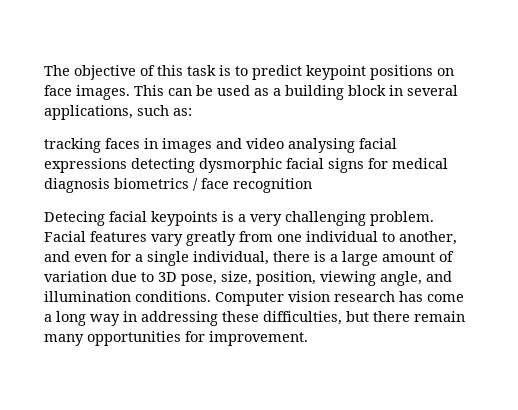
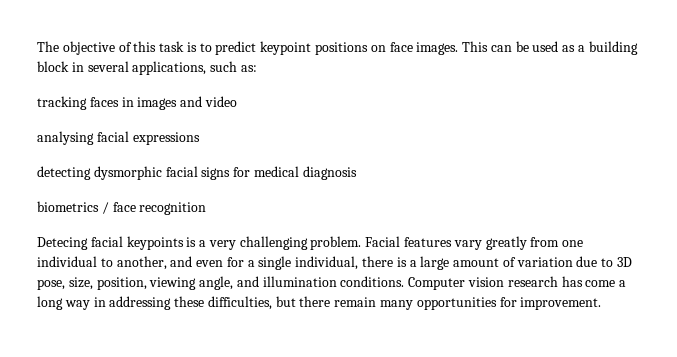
- tracking faces in images and video analysing facial expressions detecting dysmorphic facial signs for medical diagnosis biometrics / face recognition
+ tracking faces in images and video
+ analysing facial expressions
+ detecting dysmorphic facial signs for medical diagnosis
+ biometrics / face recognition

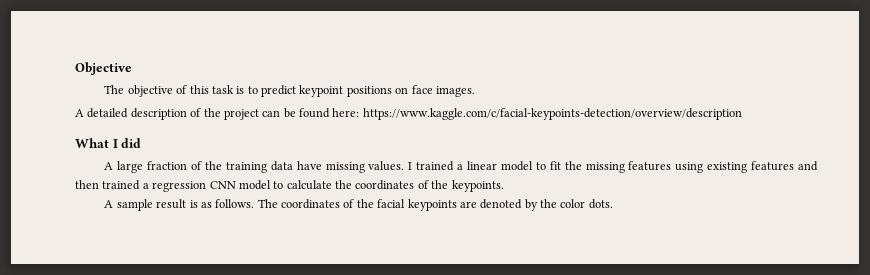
+ Objective
- The objective of this task is to predict keypoint positions on face images. This can be used as a building block in several applications, such as:
- tracking faces in images and video
- analysing facial expressions
- detecting dysmorphic facial signs for medical diagnosis
- biometrics / face recognition
- Detecing facial keypoints is a very challenging problem. Facial features vary greatly from one individual to another, and even for a single individual, there is a large amount of variation due to 3D pose, size, position, viewing angle, and illumination conditions. Computer vision research has come a long way in addressing these difficulties, but there remain many opportunities for improvement.
+ The objective of this task is to predict keypoint positions on face images.
+ A detailed description of the project can be found here: https://www.kaggle.com/c/facial-keypoints-detection/overview/description
+ What I did
+ A large fraction of the training data have missing values. I trained a linear model to fit the missing features using existing features and then trained a regression CNN model to calculate the coordinates of the keypoints.
+ A sample result is as follows. The coordinates of the facial keypoints are denoted by the color dots.

